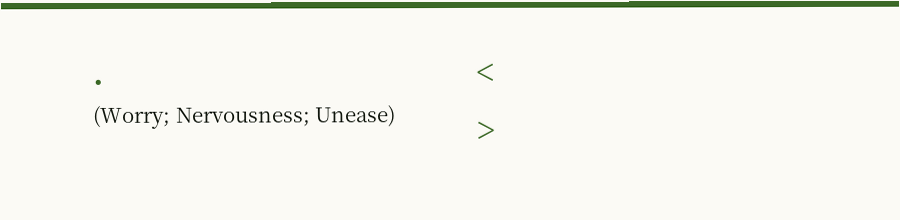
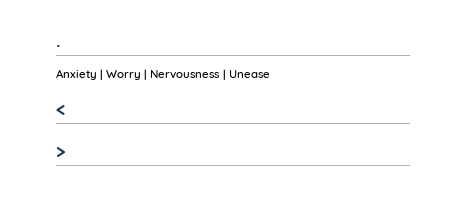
- (Worry; Nervousness; Unease)
+ Anxiety | Worry | Nervousness | Unease

